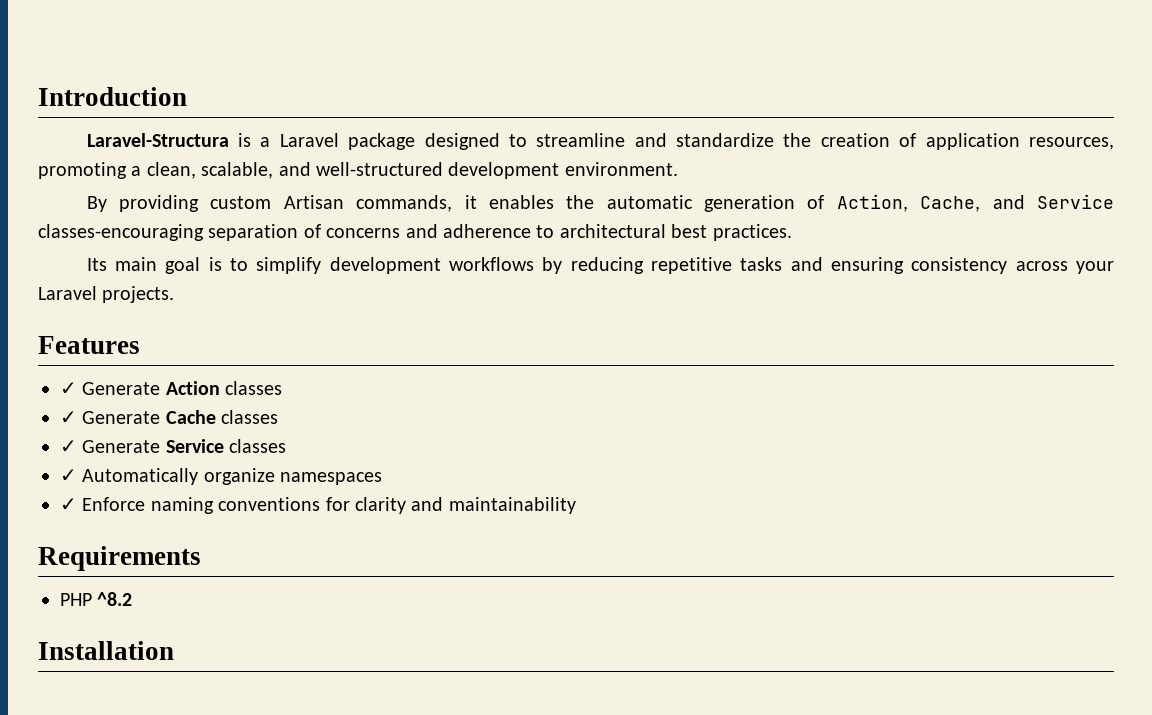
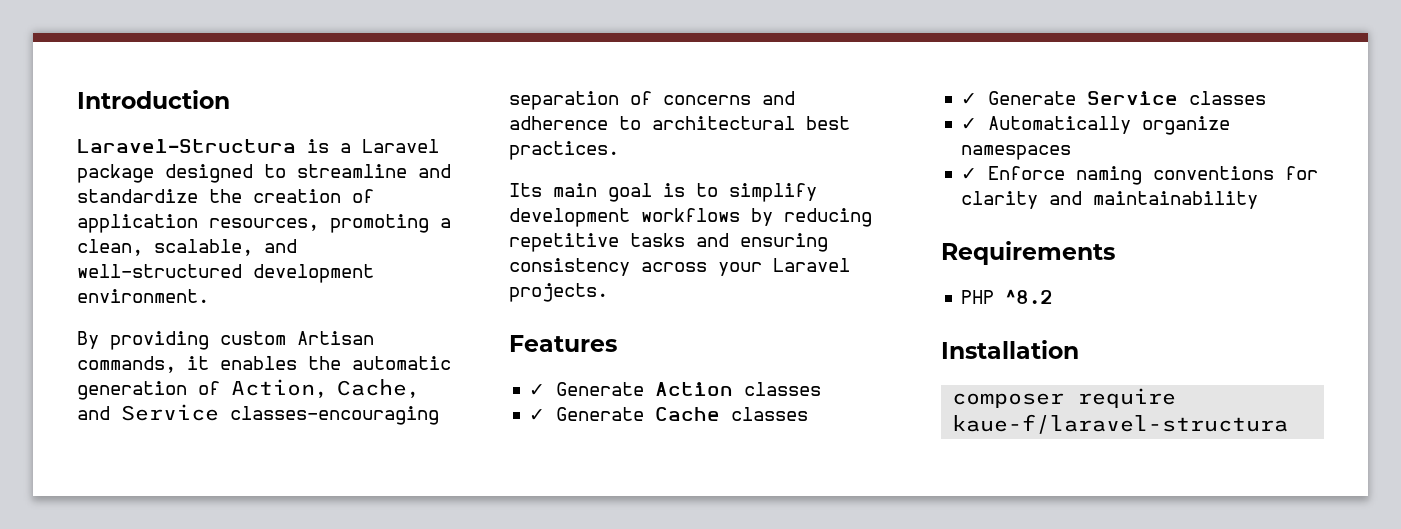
+ composer require kaue-f/laravel-structura

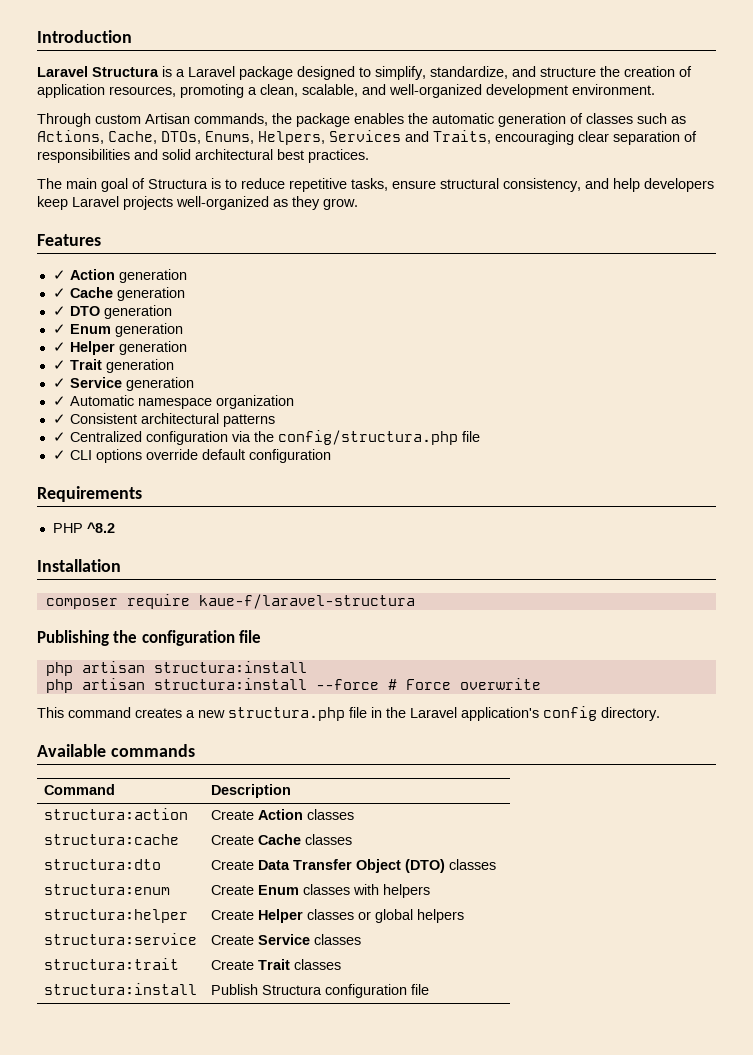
- Laravel-Structura is a Laravel package designed to streamline and standardize the creation of application resources, promoting a clean, scalable, and well-structured development environment.
+ Laravel Structura is a Laravel package designed to simplify, standardize, and structure the creation of application resources, promoting a clean, scalable, and well-organized development environment.
- By providing custom Artisan commands, it enables the automatic generation of Action, Cache, and Service classes-encouraging separation of concerns and adherence to architectural best practices.
+ Through custom Artisan commands, the package enables the automatic generation of classes such as Actions, Cache, DTOs, Enums, Helpers, Services and Traits, encouraging clear separation of responsibilities and solid architectural best practices.
- Its main goal is to simplify development workflows by reducing repetitive tasks and ensuring consistency across your Laravel projects.
+ The main goal of Structura is to reduce repetitive tasks, ensure structural consistency, and help developers keep Laravel projects well-organized as they grow.
  Features
- ✓ Generate Action classes
- ✓ Generate Cache classes
- ✓ Generate Service classes
- ✓ Automatically organize namespaces
- ✓ Enforce naming conventions for clarity and maintainability
+ ✓ Action generation
+ ✓ Cache generation
+ ✓ DTO generation
+ ✓ Enum generation
+ ✓ Helper generation
+ ✓ Trait generation
+ ✓ Service generation
+ ✓ Automatic namespace organization
+ ✓ Consistent architectural patterns
+ ✓ Centralized configuration via the config/structura.php file
+ ✓ CLI options override default configuration
+ Publishing the configuration file
+ php artisan structura:install
+ php artisan structura:install --force # Force overwrite
+ This command creates a new structura.php file in the Laravel application's config directory.
+ Available commands
+ Command | Description
+ structura:action | Create Action classes
+ structura:cache | Create Cache classes
+ structura:dto | Create Data Transfer Object (DTO) classes
+ structura:enum | Create Enum classes with helpers
+ structura:helper | Create Helper classes or global helpers
+ structura:service | Create Service classes
+ structura:trait | Create Trait classes
+ structura:install | Publish Structura configuration file

